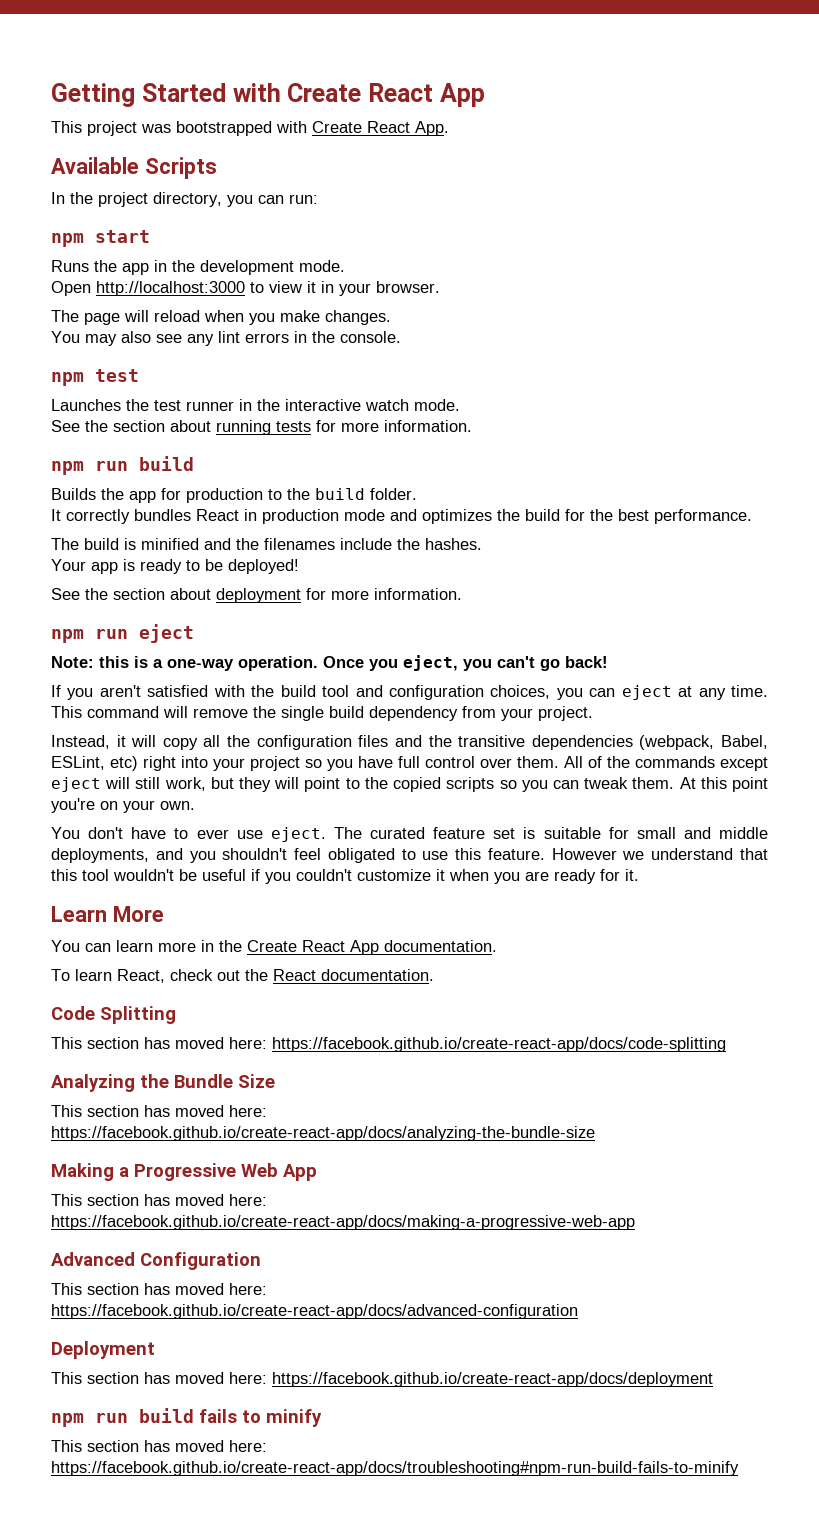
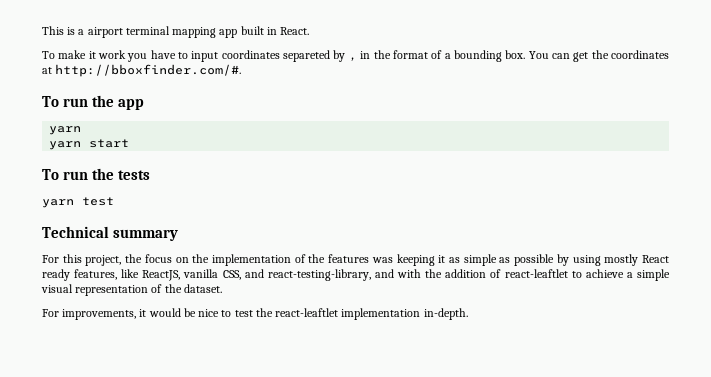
- Getting Started with Create React App
- This project was bootstrapped with Create React App.
- Available Scripts
- In the project directory, you can run:
- npm start
- Runs the app in the development mode.
- Open http://localhost:3000 to view it in your browser.
- The page will reload when you make changes.
- You may also see any lint errors in the console.
- npm test
- Launches the test runner in the interactive watch mode.
- See the section about running tests for more information.
- npm run build
- Builds the app for production to the build folder.
- It correctly bundles React in production mode and optimizes the build for the best performance.
- The build is minified and the filenames include the hashes.
- Your app is ready to be deployed!
- See the section about deployment for more information.
- npm run eject
- Note: this is a one-way operation. Once you eject, you can't go back!
- If you aren't satisfied with the build tool and configuration choices, you can eject at any time. This command will remove the single build dependency from your project.
- Instead, it will copy all the configuration files and the transitive dependencies (webpack, Babel, ESLint, etc) right into your project so you have full control over them. All of the commands except eject will still work, but they will point to the copied scripts so you can tweak them. At this point you're on your own.
- You don't have to ever use eject. The curated feature set is suitable for small and middle deployments, and you shouldn't feel obligated to use this feature. However we understand that this tool wouldn't be useful if you couldn't customize it when you are ready for it.
- Learn More
- You can learn more in the Create React App documentation.
- To learn React, check out the React documentation.
- Code Splitting
- This section has moved here: https://facebook.github.io/create-react-app/docs/code-splitting
- Analyzing the Bundle Size
- This section has moved here: https://facebook.github.io/create-react-app/docs/analyzing-the-bundle-size
- Making a Progressive Web App
- This section has moved here: https://facebook.github.io/create-react-app/docs/making-a-progressive-web-app
- Advanced Configuration
- This section has moved here: https://facebook.github.io/create-react-app/docs/advanced-configuration
- Deployment
- This section has moved here: https://facebook.github.io/create-react-app/docs/deployment
- npm run build fails to minify
- This section has moved here: https://facebook.github.io/create-react-app/docs/troubleshooting#npm-run-build-fails-to-minify
+ This is a airport terminal mapping app built in React.
+ To make it work you have to input coordinates separeted by , in the format of a bounding box. You can get the coordinates at http://bboxfinder.com/#.
+ To run the app
+ yarn
+ yarn start
+ To run the tests
+ yarn test
+ Technical summary
+ For this project, the focus on the implementation of the features was keeping it as simple as possible by using mostly React ready features, like ReactJS, vanilla CSS, and react-testing-library, and with the addition of react-leaftlet to achieve a simple visual representation of the dataset.
+ For improvements, it would be nice to test the react-leaftlet implementation in-depth.

